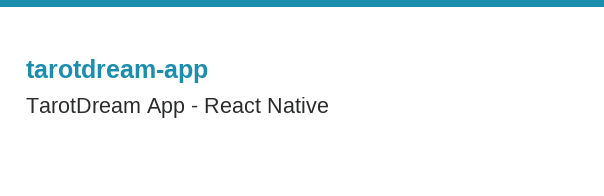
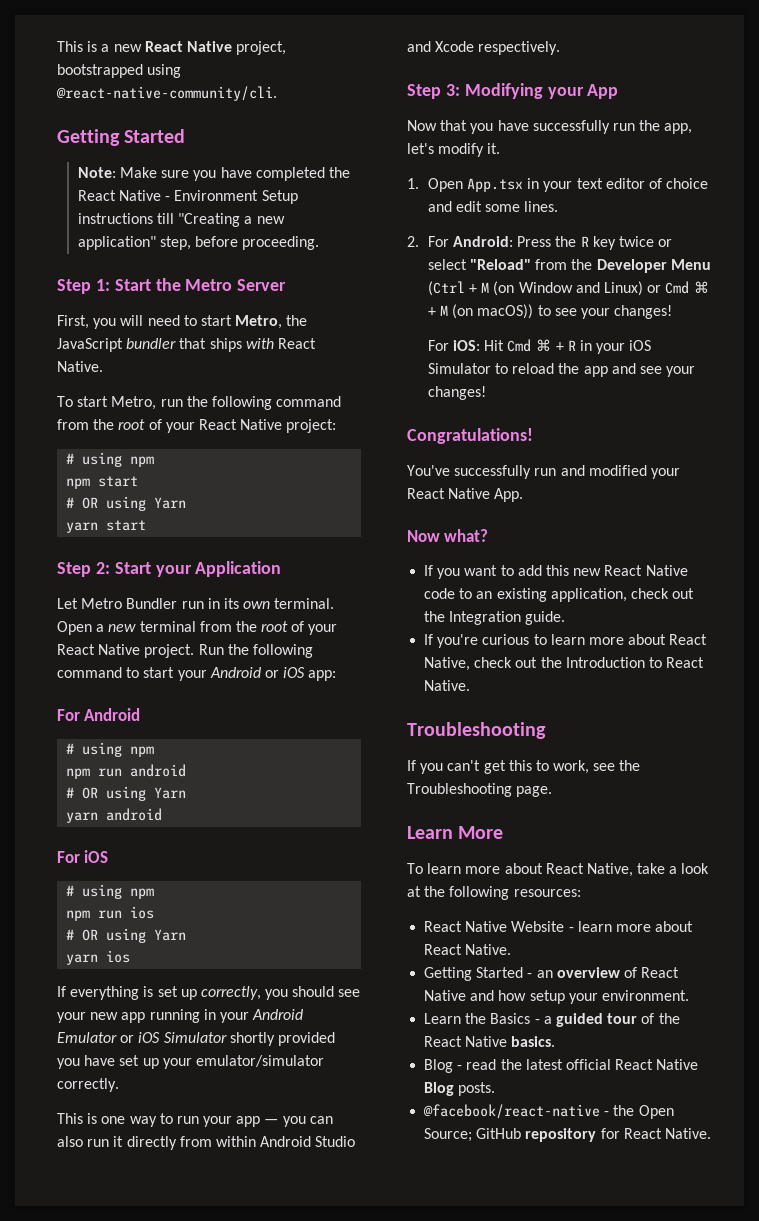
- tarotdream-app
- TarotDream App - React Native
+ This is a new React Native project, bootstrapped using @react-native-community/cli.
+ Getting Started
+ Note: Make sure you have completed the React Native - Environment Setup instructions till "Creating a new application" step, before proceeding.
+ Step 1: Start the Metro Server
+ First, you will need to start Metro, the JavaScript bundler that ships with React Native.
+ To start Metro, run the following command from the root of your React Native project:
+ # using npm
+ npm start
+ # OR using Yarn
+ yarn start
+ Step 2: Start your Application
+ Let Metro Bundler run in its own terminal. Open a new terminal from the root of your React Native project. Run the following command to start your Android or iOS app:
+ For Android
+ # using npm
+ npm run android
+ # OR using Yarn
+ yarn android
+ For iOS
+ # using npm
+ npm run ios
+ # OR using Yarn
+ yarn ios
+ If everything is set up correctly, you should see your new app running in your Android Emulator or iOS Simulator shortly provided you have set up your emulator/simulator correctly.
+ This is one way to run your app — you can also run it directly from within Android Studio and Xcode respectively.
+ Step 3: Modifying your App
+ Now that you have successfully run the app, let's modify it.
+ 1. Open App.tsx in your text editor of choice and edit some lines.
+ 2. For Android: Press the R key twice or select "Reload" from the Developer Menu (Ctrl + M (on Window and Linux) or Cmd ⌘ + M (on macOS)) to see your changes!
+ For iOS: Hit Cmd ⌘ + R in your iOS Simulator to reload the app and see your changes!
+ Congratulations!
+ You've successfully run and modified your React Native App.
+ Now what?
+ If you want to add this new React Native code to an existing application, check out the Integration guide.
+ If you're curious to learn more about React Native, check out the Introduction to React Native.
+ Troubleshooting
+ If you can't get this to work, see the Troubleshooting page.
+ Learn More
+ To learn more about React Native, take a look at the following resources:
+ React Native Website - learn more about React Native.
+ Getting Started - an overview of React Native and how setup your environment.
+ Learn the Basics - a guided tour of the React Native basics.
+ Blog - read the latest official React Native Blog posts.
+ @facebook/react-native - the Open Source; GitHub repository for React Native.

